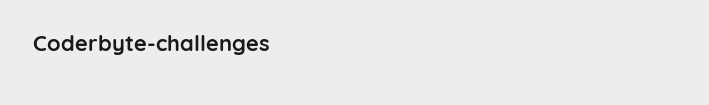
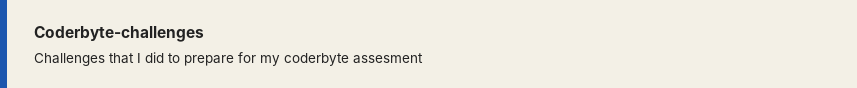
+ Challenges that I did to prepare for my coderbyte assesment

